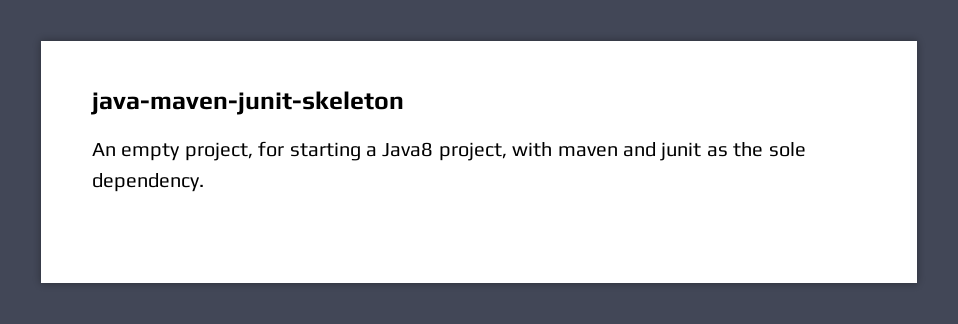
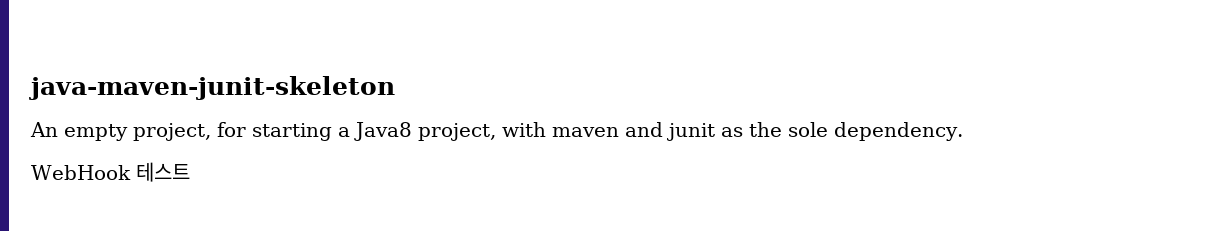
+ WebHook 테스트

